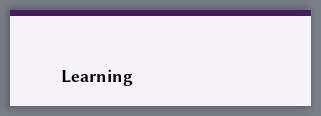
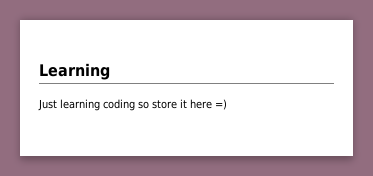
+ Just learning coding so store it here =)

